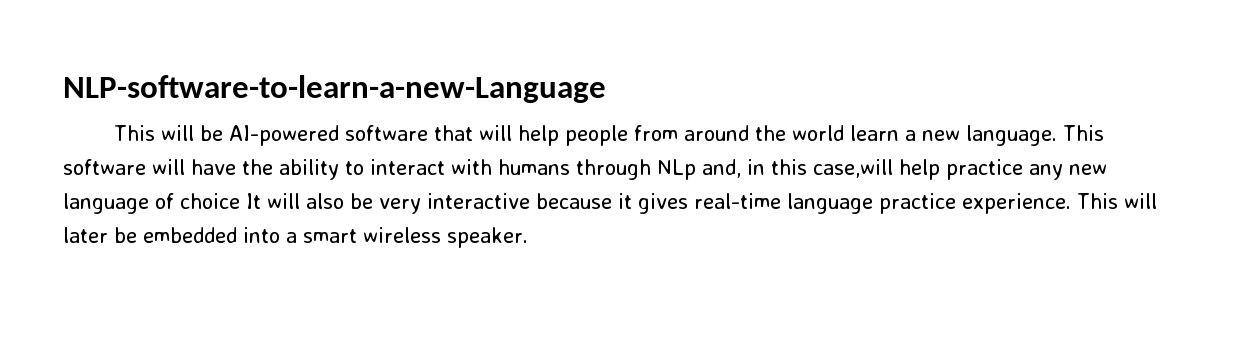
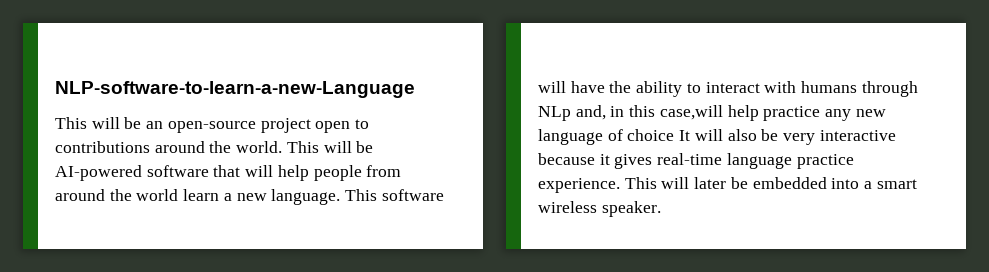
- This will be AI-powered software that will help people from around the world learn a new language.
+ This will be an open-source project open to contributions around the world. This will be AI-powered software that will help people from around the world learn a new language.

